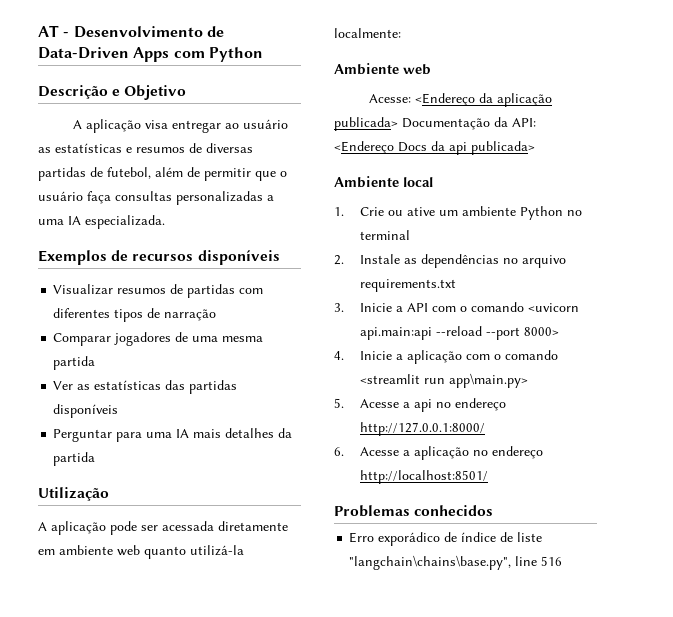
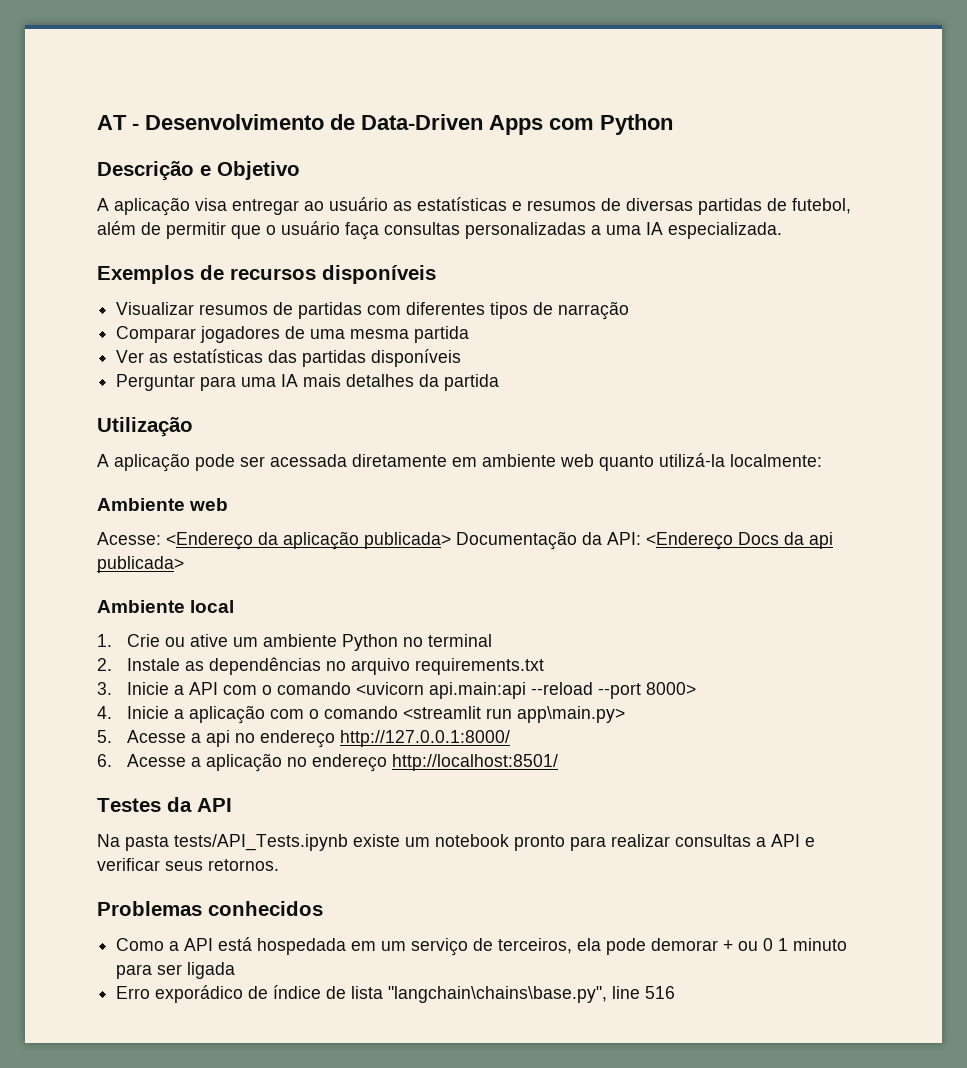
+ Testes da API
+ Na pasta tests/API_Tests.ipynb existe um notebook pronto para realizar consultas a API e verificar seus retornos.
  Problemas conhecidos
+ Como a API está hospedada em um serviço de terceiros, ela pode demorar + ou 0 1 minuto para ser ligada
- Erro exporádico de índice de liste "langchain\chains\base.py", line 516
+ Erro exporádico de índice de lista "langchain\chains\base.py", line 516

